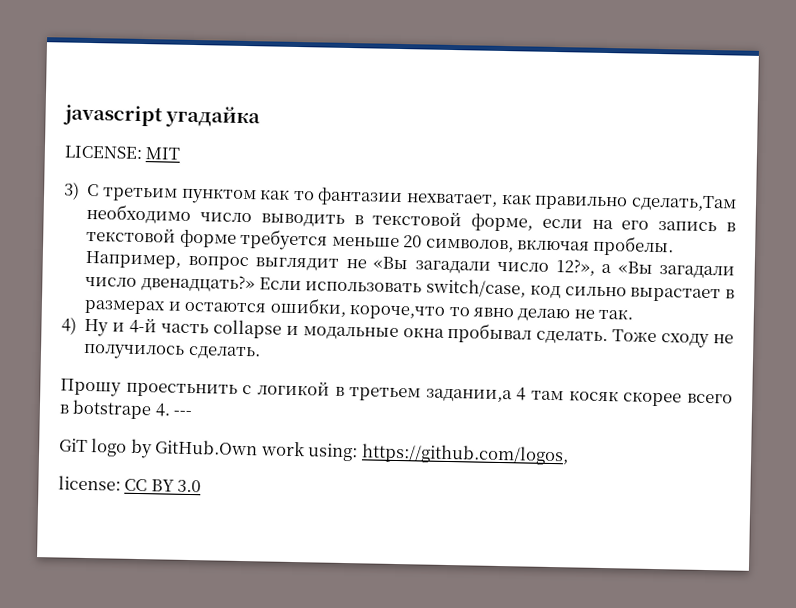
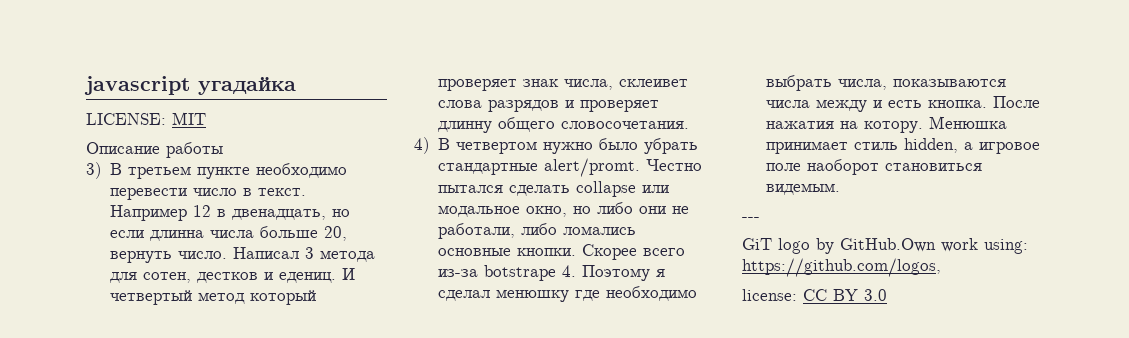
- 3) С третьим пунктом как то фантазии нехватает, как правильно сделать,Там необходимо число выводить в текстовой форме, если на его запись в текстовой форме требуется меньше 20 символов, включая пробелы. Например, вопрос выглядит не «Вы загадали число 12?», а «Вы загадали число двенадцать?» Если использовать switch/case, код сильно вырастает в размерах и остаются ошибки, короче,что то явно делаю не так.
- 4) Ну и 4-й часть collapse и модальные окна пробывал сделать. Тоже сходу не получилось сделать.
- Прошу проестьнить с логикой в третьем задании,а 4 там косяк скорее всего в botstrape 4. ---
+ Описание работы
+ 3) В третьем пункте необходимо перевести число в текст. Например 12 в двенадцать, но если длинна числа больше 20, вернуть число. Написал 3 метода для сотен, дестков и едениц. И четвертый метод который проверяет знак числа, склеивет слова разрядов и проверяет длинну общего словосочетания.
+ 4) В четвертом нужно было убрать стандартные alert/promt. Честно пытался сделать collapse или модальное окно, но либо они не работали, либо ломались основные кнопки. Скорее всего из-за botstrape 4. Поэтому я сделал менюшку где необходимо выбрать числа, показываются числа между и есть кнопка. После нажатия на котору. Менюшка принимает стиль hidden, а игровое поле наоборот становиться видемым.
+ ---

